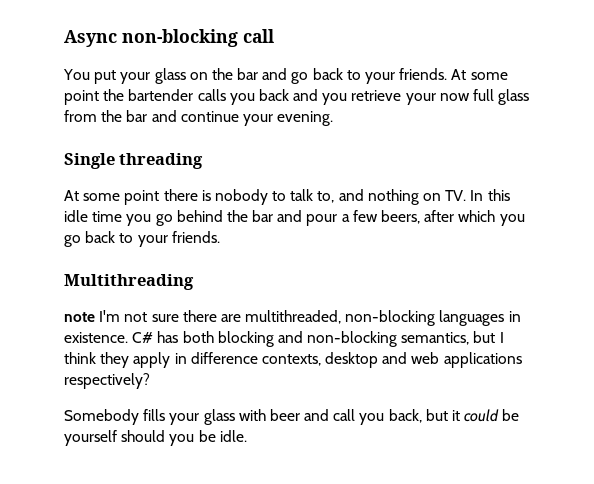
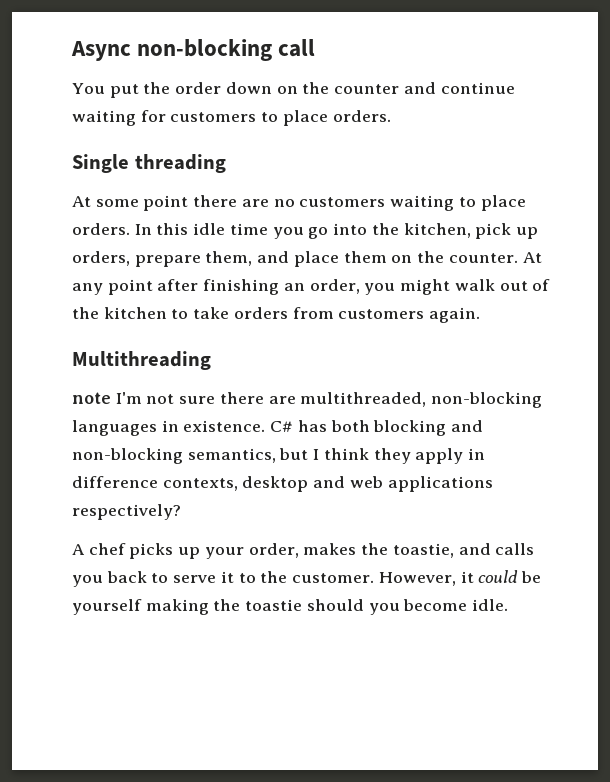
- You put your glass on the bar and go back to your friends. At some point the bartender calls you back and you retrieve your now full glass from the bar and continue your evening.
+ You put the order down on the counter and continue waiting for customers to place orders.
- At some point there is nobody to talk to, and nothing on TV. In this idle time you go behind the bar and pour a few beers, after which you go back to your friends.
+ At some point there are no customers waiting to place orders. In this idle time you go into the kitchen, pick up orders, prepare them, and place them on the counter. At any point after finishing an order, you might walk out of the kitchen to take orders from customers again.
- Somebody fills your glass with beer and call you back, but it could be yourself should you be idle.
+ A chef picks up your order, makes the toastie, and calls you back to serve it to the customer. However, it could be yourself making the toastie should you become idle.

